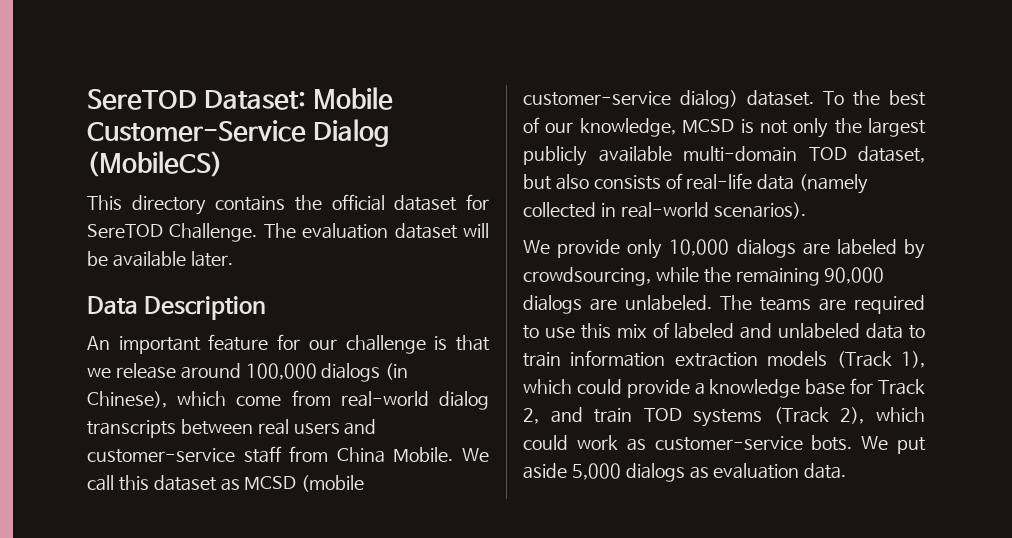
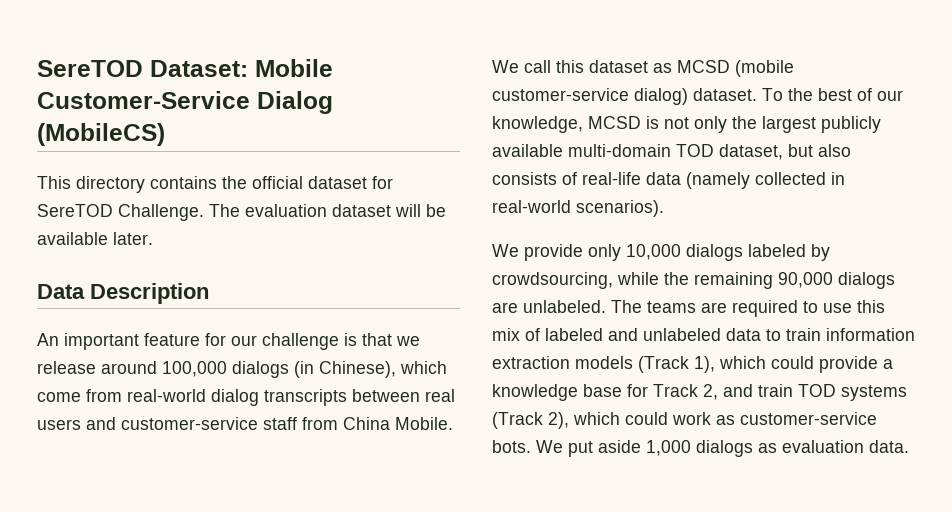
- We provide only 10,000 dialogs are labeled by crowdsourcing, while the remaining 90,000 dialogs are unlabeled.
+ We provide only 10,000 dialogs labeled by crowdsourcing, while the remaining 90,000 dialogs are unlabeled.
- We put aside 5,000 dialogs as evaluation data.
+ We put aside 1,000 dialogs as evaluation data.

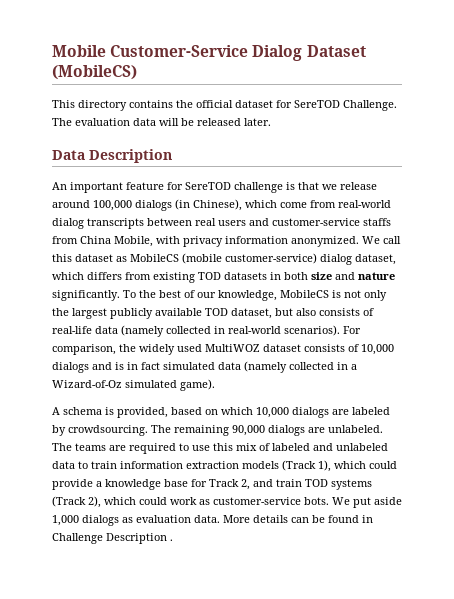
- SereTOD Dataset: Mobile Customer-Service Dialog (MobileCS)
+ Mobile Customer-Service Dialog Dataset (MobileCS)
- The evaluation dataset will be available later.
+ The evaluation data will be released later.
- An important feature for our challenge is that we release around 100,000 dialogs (in Chinese), which come from real-world dialog transcripts between real users and customer-service staff from China Mobile.
+ An important feature for SereTOD challenge is that we release around 100,000 dialogs (in Chinese), which come from real-world dialog transcripts between real users and customer-service staffs from China Mobile, with privacy information anonymized.
- We call this dataset as MCSD (mobile customer-service dialog) dataset.
+ We call this dataset as MobileCS (mobile customer-service) dialog dataset, which differs from existing TOD datasets in both size and nature significantly.
- To the best of our knowledge, MCSD is not only the largest publicly available multi-domain TOD dataset, but also consists of real-life data (namely collected in real-world scenarios).
- We provide only 10,000 dialogs labeled by crowdsourcing, while the remaining 90,000 dialogs are unlabeled.
+ To the best of our knowledge, MobileCS is not only the largest publicly available TOD dataset, but also consists of real-life data (namely collected in real-world scenarios). For comparison, the widely used MultiWOZ dataset consists of 10,000 dialogs and is in fact simulated data (namely collected in a Wizard-of-Oz simulated game).
+ A schema is provided, based on which 10,000 dialogs are labeled by crowdsourcing. The remaining 90,000 dialogs are unlabeled.
+ More details can be found in Challenge Description .

